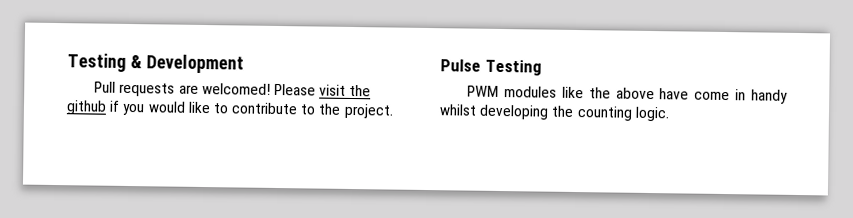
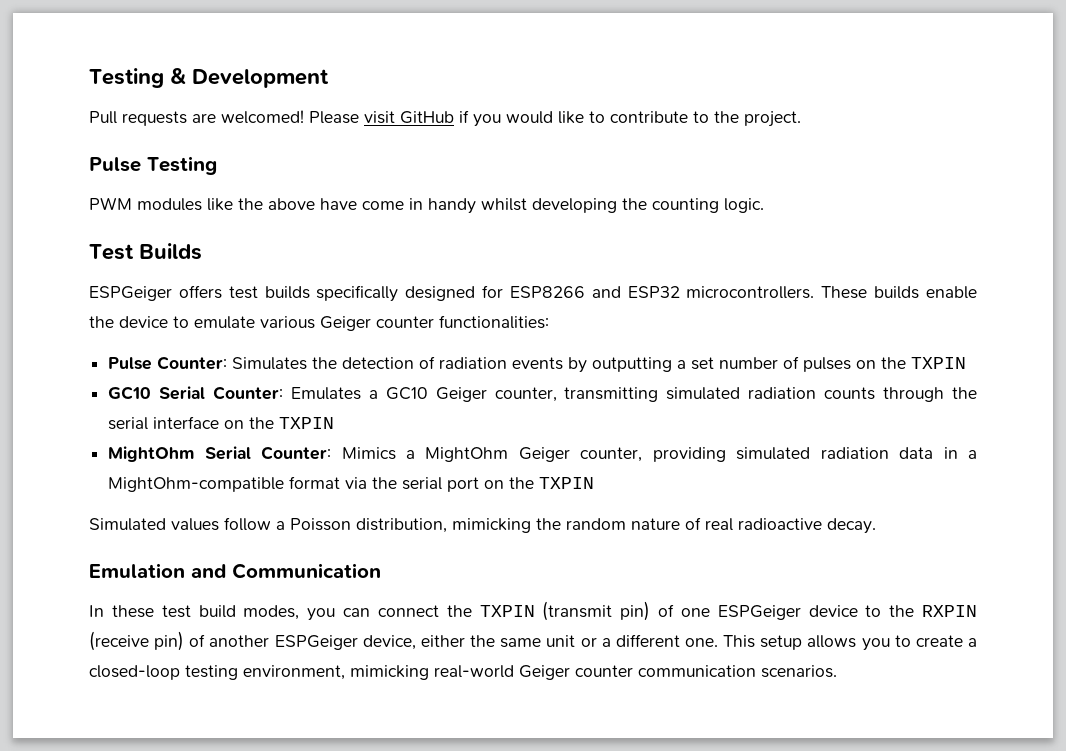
- Please visit the github if you would like to contribute to the project.
+ Please visit GitHub if you would like to contribute to the project.
+ Test Builds
+ ESPGeiger offers test builds specifically designed for ESP8266 and ESP32 microcontrollers. These builds enable the device to emulate various Geiger counter functionalities:
+ Pulse Counter: Simulates the detection of radiation events by outputting a set number of pulses on the TXPIN
+ GC10 Serial Counter: Emulates a GC10 Geiger counter, transmitting simulated radiation counts through the serial interface on the TXPIN
+ MightOhm Serial Counter: Mimics a MightOhm Geiger counter, providing simulated radiation data in a MightOhm-compatible format via the serial port on the TXPIN
+ Simulated values follow a Poisson distribution, mimicking the random nature of real radioactive decay.
+ Emulation and Communication
+ In these test build modes, you can connect the TXPIN (transmit pin) of one ESPGeiger device to the RXPIN (receive pin) of another ESPGeiger device, either the same unit or a different one. This setup allows you to create a closed-loop testing environment, mimicking real-world Geiger counter communication scenarios.

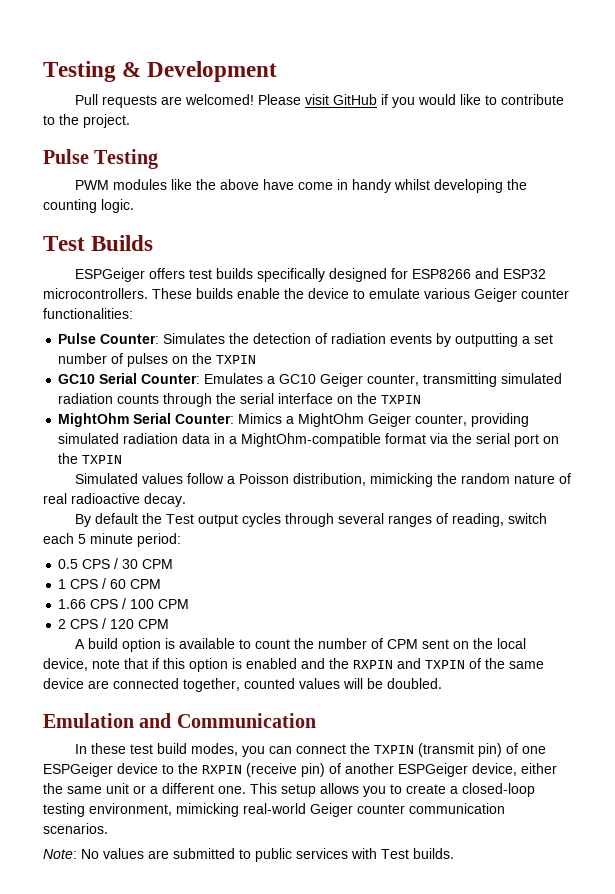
+ By default the Test output cycles through several ranges of reading, switch each 5 minute period:
+ 0.5 CPS / 30 CPM
+ 1 CPS / 60 CPM
+ 1.66 CPS / 100 CPM
+ 2 CPS / 120 CPM
+ A build option is available to count the number of CPM sent on the local device, note that if this option is enabled and the RXPIN and TXPIN of the same device are connected together, counted values will be doubled.
+ Note: No values are submitted to public services with Test builds.

